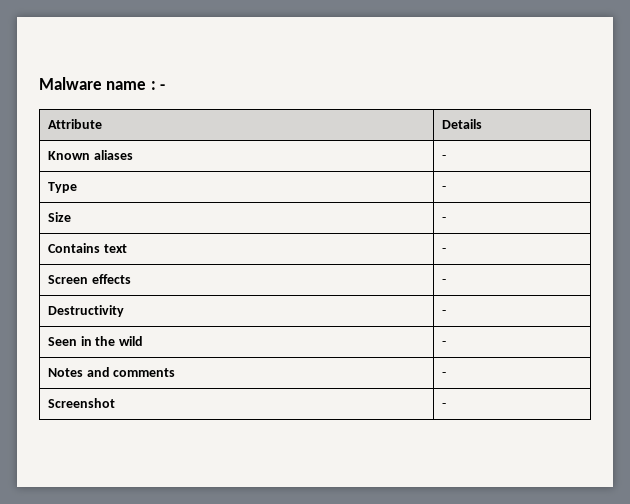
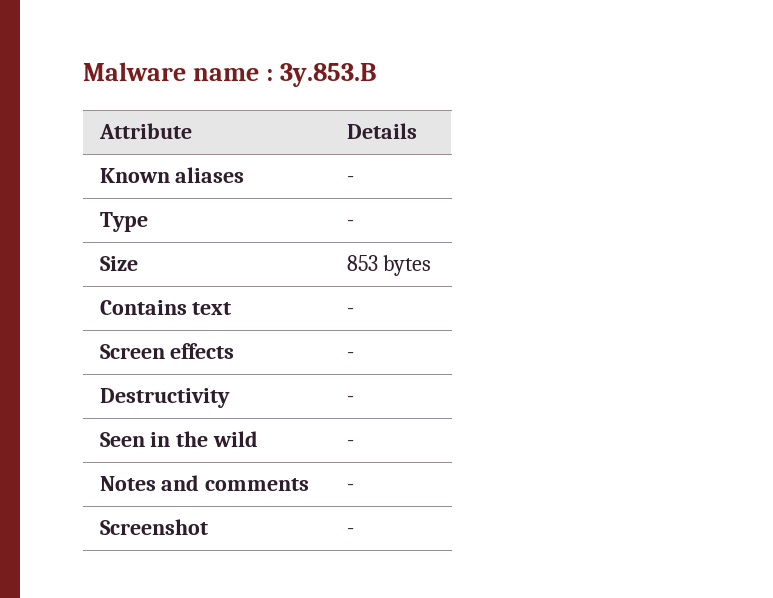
- Malware name : -
+ Malware name : 3y.853.B
- Size | -
+ Size | 853 bytes

